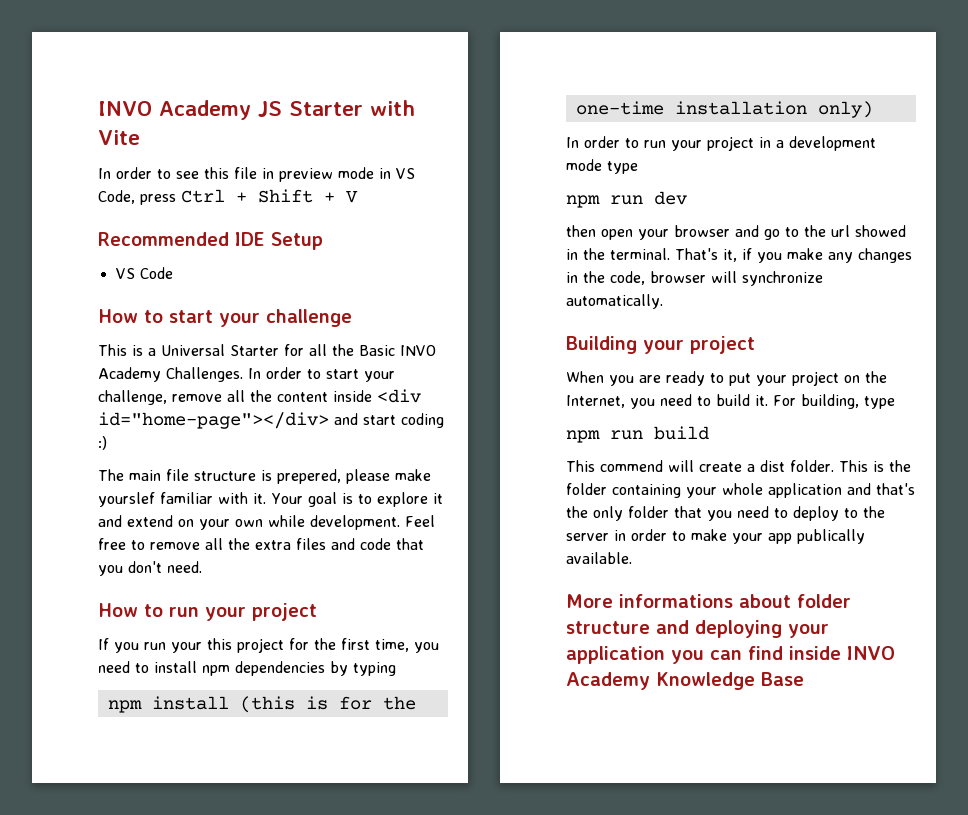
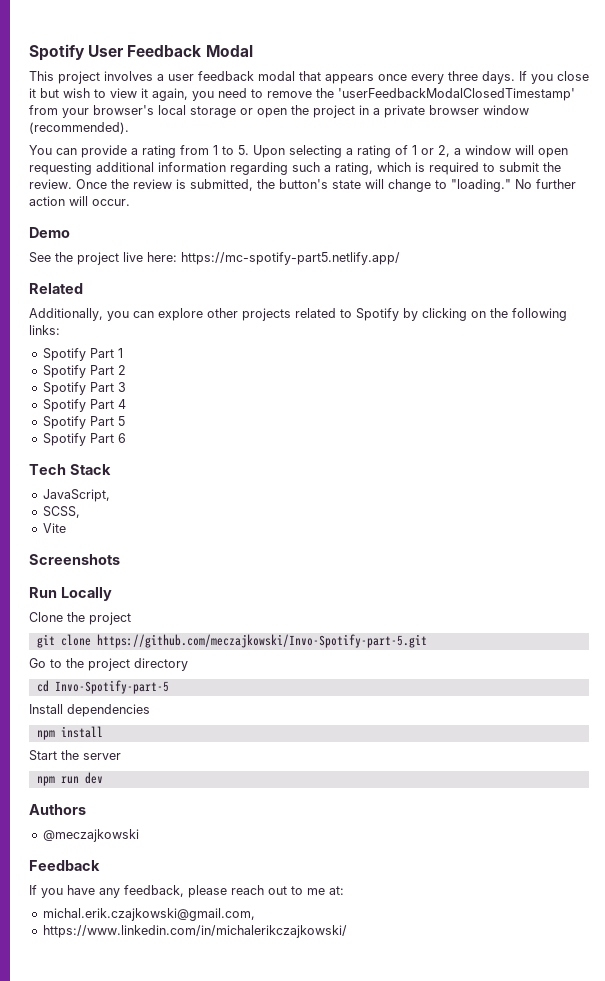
- INVO Academy JS Starter with Vite
- In order to see this file in preview mode in VS Code, press Ctrl + Shift + V
- Recommended IDE Setup
- VS Code
- How to start your challenge
- This is a Universal Starter for all the Basic INVO Academy Challenges. In order to start your challenge, remove all the content inside <div id="home-page"></div> and start coding :)
- The main file structure is prepered, please make yourslef familiar with it. Your goal is to explore it and extend on your own while development. Feel free to remove all the extra files and code that you don't need.
- How to run your project
- If you run your this project for the first time, you need to install npm dependencies by typing
+ Spotify User Feedback Modal
+ This project involves a user feedback modal that appears once every three days. If you close it but wish to view it again, you need to remove the 'userFeedbackModalClosedTimestamp' from your browser's local storage or open the project in a private browser window (recommended).
+ You can provide a rating from 1 to 5. Upon selecting a rating of 1 or 2, a window will open requesting additional information regarding such a rating, which is required to submit the review. Once the review is submitted, the button's state will change to "loading." No further action will occur.
+ Demo
+ See the project live here: https://mc-spotify-part5.netlify.app/
+ Related
+ Additionally, you can explore other projects related to Spotify by clicking on the following links:
+ Spotify Part 1
+ Spotify Part 2
+ Spotify Part 3
+ Spotify Part 4
+ Spotify Part 5
+ Spotify Part 6
+ Tech Stack
+ JavaScript,
+ SCSS,
+ Vite
+ Screenshots
+ Run Locally
+ Clone the project
+ git clone https://github.com/meczajkowski/Invo-Spotify-part-5.git
+ Go to the project directory
+ cd Invo-Spotify-part-5
+ Install dependencies
- npm install (this is for the one-time installation only)
- In order to run your project in a development mode type
+ npm install
+ Start the server
  npm run dev
- then open your browser and go to the url showed in the terminal. That's it, if you make any changes in the code, browser will synchronize automatically.
- Building your project
- When you are ready to put your project on the Internet, you need to build it. For building, type
- npm run build
- This commend will create a dist folder. This is the folder containing your whole application and that's the only folder that you need to deploy to the server in order to make your app publically available.
- More informations about folder structure and deploying your application you can find inside INVO Academy Knowledge Base
+ Authors
+ @meczajkowski
+ Feedback
+ If you have any feedback, please reach out to me at:
+ michal.erik.czajkowski@gmail.com,
+ https://www.linkedin.com/in/michalerikczajkowski/

